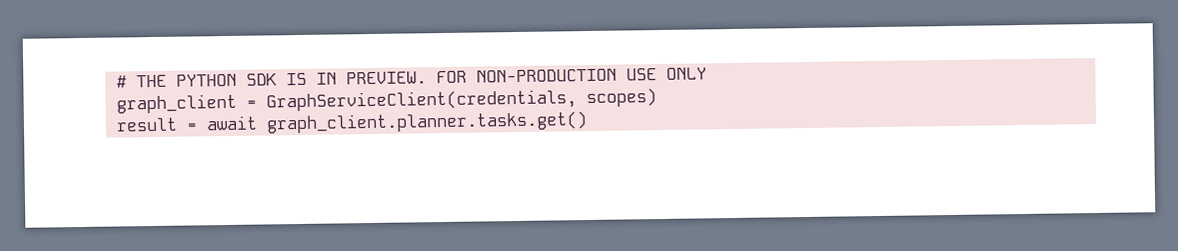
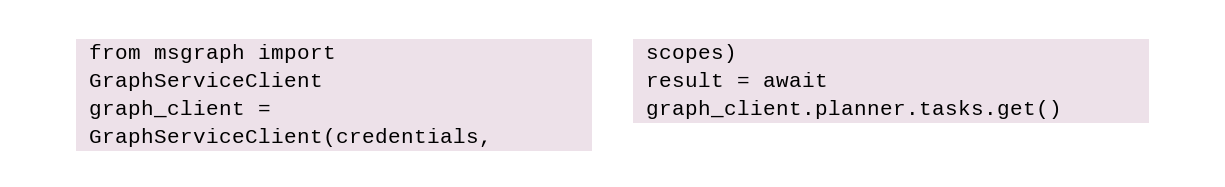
- # THE PYTHON SDK IS IN PREVIEW. FOR NON-PRODUCTION USE ONLY
+ from msgraph import GraphServiceClient

